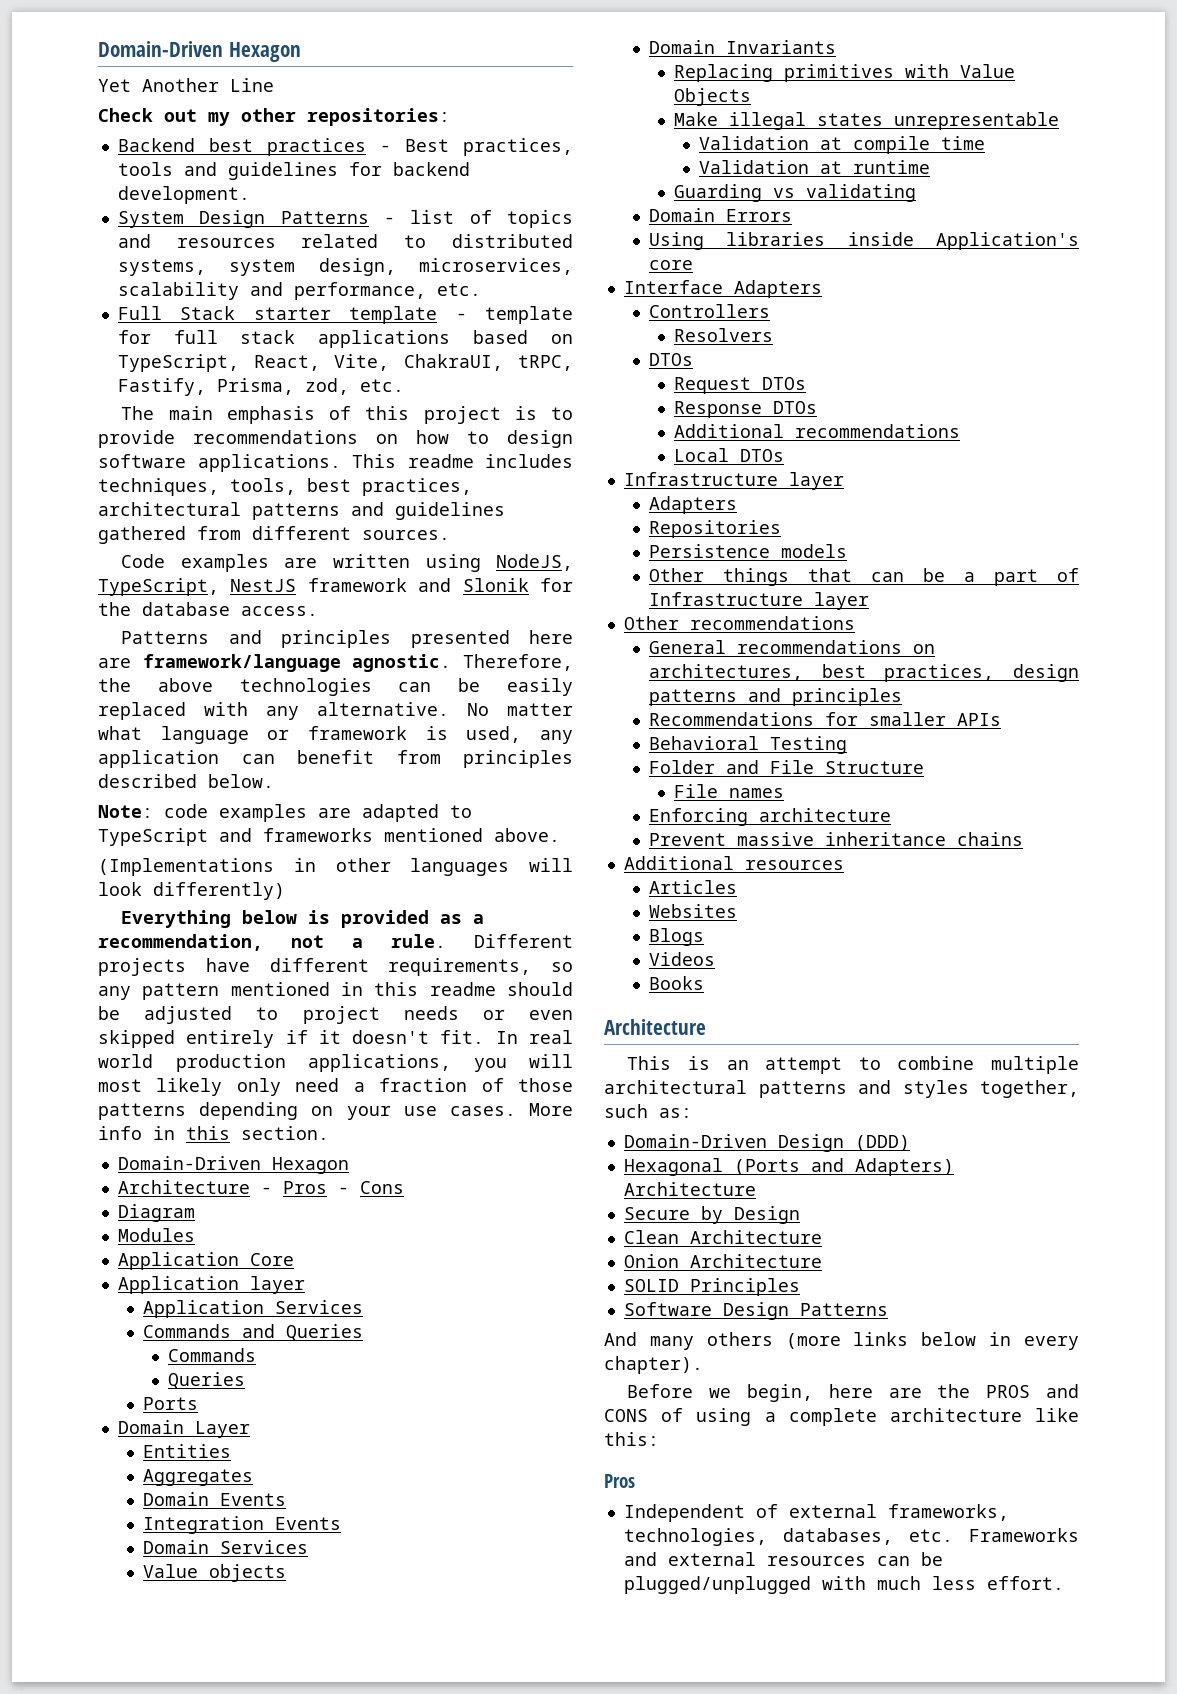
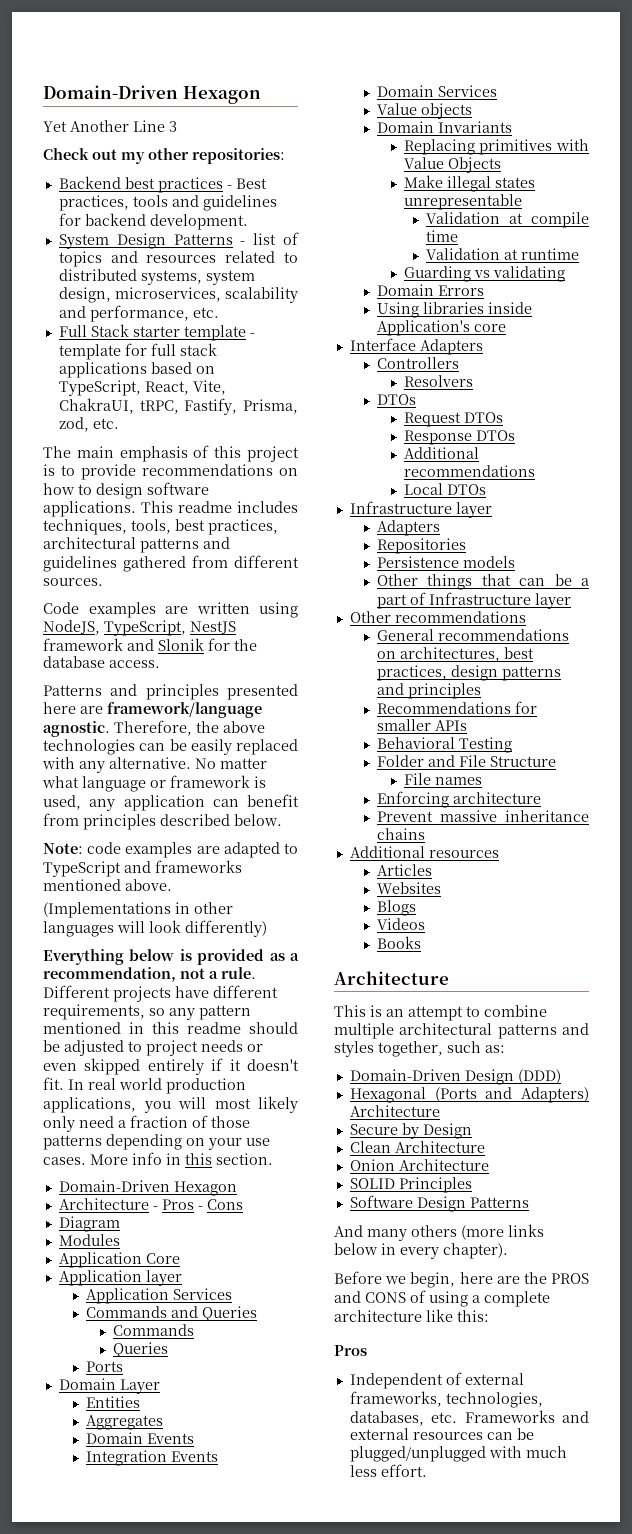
- Yet Another Line
+ Yet Another Line 3

